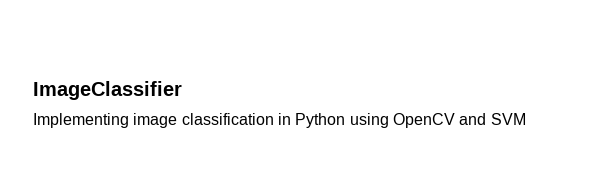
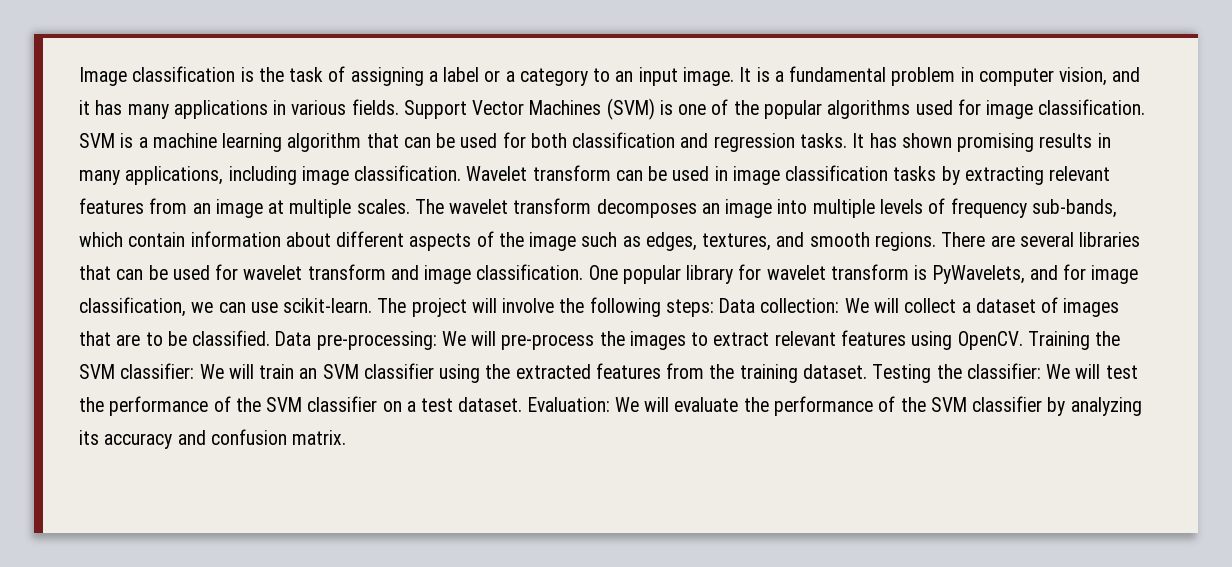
- ImageClassifier
- Implementing image classification in Python using OpenCV and SVM
+ Image classification is the task of assigning a label or a category to an input image. It is a fundamental problem in computer vision, and it has many applications in various fields. Support Vector Machines (SVM) is one of the popular algorithms used for image classification. SVM is a machine learning algorithm that can be used for both classification and regression tasks. It has shown promising results in many applications, including image classification. Wavelet transform can be used in image classification tasks by extracting relevant features from an image at multiple scales. The wavelet transform decomposes an image into multiple levels of frequency sub-bands, which contain information about different aspects of the image such as edges, textures, and smooth regions. There are several libraries that can be used for wavelet transform and image classification. One popular library for wavelet transform is PyWavelets, and for image classification, we can use scikit-learn. The project will involve the following steps: Data collection: We will collect a dataset of images that are to be classified. Data pre-processing: We will pre-process the images to extract relevant features using OpenCV. Training the SVM classifier: We will train an SVM classifier using the extracted features from the training dataset. Testing the classifier: We will test the performance of the SVM classifier on a test dataset. Evaluation: We will evaluate the performance of the SVM classifier by analyzing its accuracy and confusion matrix.

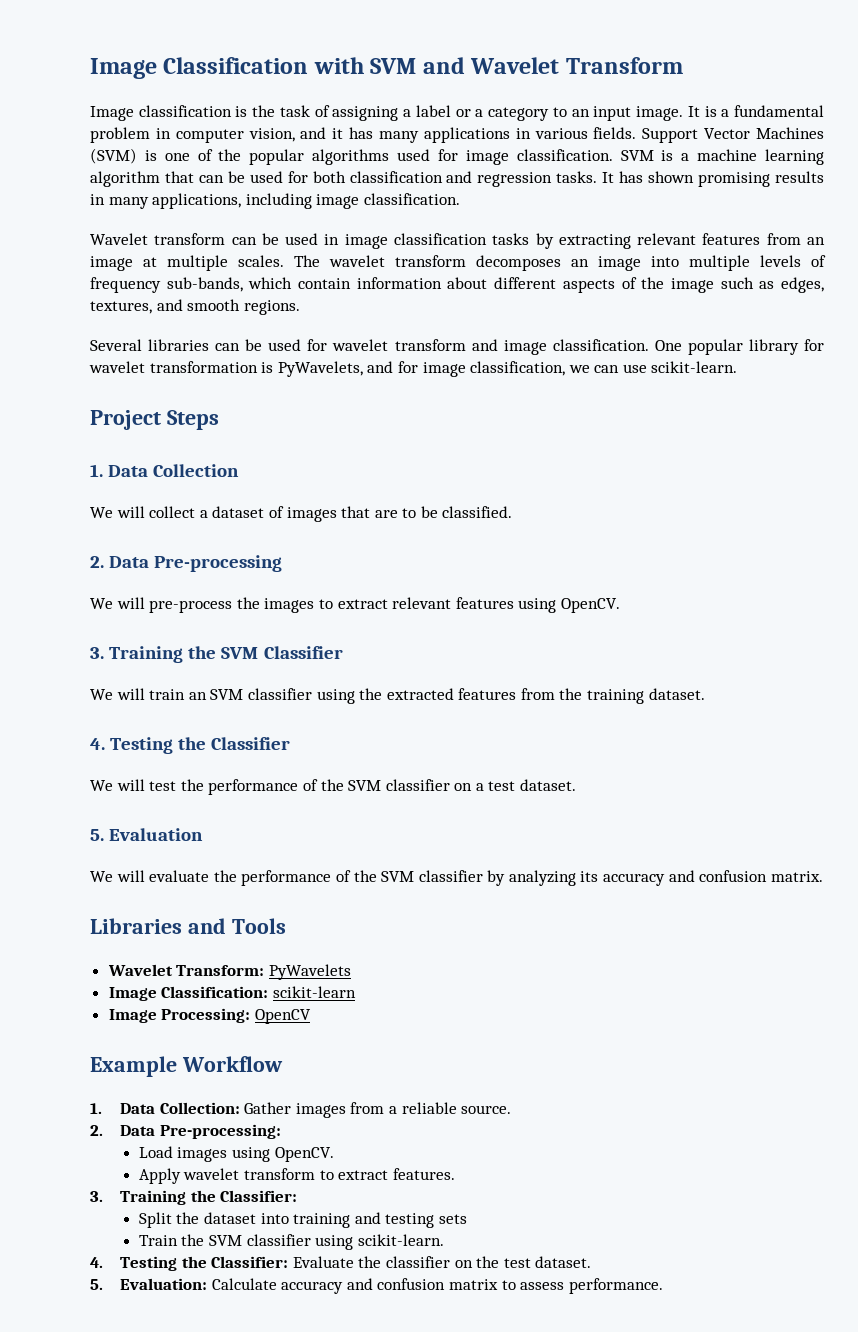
+ Image Classification with SVM and Wavelet Transform
- It has shown promising results in many applications, including image classification. Wavelet transform can be used in image classification tasks by extracting relevant features from an image at multiple scales.
+ It has shown promising results in many applications, including image classification.
+ Wavelet transform can be used in image classification tasks by extracting relevant features from an image at multiple scales.
- The wavelet transform decomposes an image into multiple levels of frequency sub-bands, which contain information about different aspects of the image such as edges, textures, and smooth regions. There are several libraries that can be used for wavelet transform and image classification.
+ The wavelet transform decomposes an image into multiple levels of frequency sub-bands, which contain information about different aspects of the image such as edges, textures, and smooth regions.
+ Several libraries can be used for wavelet transform and image classification.
- One popular library for wavelet transform is PyWavelets, and for image classification, we can use scikit-learn. The project will involve the following steps: Data collection: We will collect a dataset of images that are to be classified. Data pre-processing: We will pre-process the images to extract relevant features using OpenCV. Training the SVM classifier: We will train an SVM classifier using the extracted features from the training dataset. Testing the classifier: We will test the performance of the SVM classifier on a test dataset. Evaluation: We will evaluate the performance of the SVM classifier by analyzing its accuracy and confusion matrix.
+ One popular library for wavelet transformation is PyWavelets, and for image classification, we can use scikit-learn.
+ Project Steps
+ 1. Data Collection
+ We will collect a dataset of images that are to be classified.
+ 2. Data Pre-processing
+ We will pre-process the images to extract relevant features using OpenCV.
+ 3. Training the SVM Classifier
+ We will train an SVM classifier using the extracted features from the training dataset.
+ 4. Testing the Classifier
+ We will test the performance of the SVM classifier on a test dataset.
+ 5. Evaluation
+ We will evaluate the performance of the SVM classifier by analyzing its accuracy and confusion matrix.
+ Libraries and Tools
+ Wavelet Transform: PyWavelets
+ Image Classification: scikit-learn
+ Image Processing: OpenCV
+ Example Workflow
+ 1. Data Collection: Gather images from a reliable source.
+ 2. Data Pre-processing:
+ Load images using OpenCV.
+ Apply wavelet transform to extract features.
+ 3. Training the Classifier:
+ Split the dataset into training and testing sets
+ Train the SVM classifier using scikit-learn.
+ 4. Testing the Classifier: Evaluate the classifier on the test dataset.
+ 5. Evaluation: Calculate accuracy and confusion matrix to assess performance.

